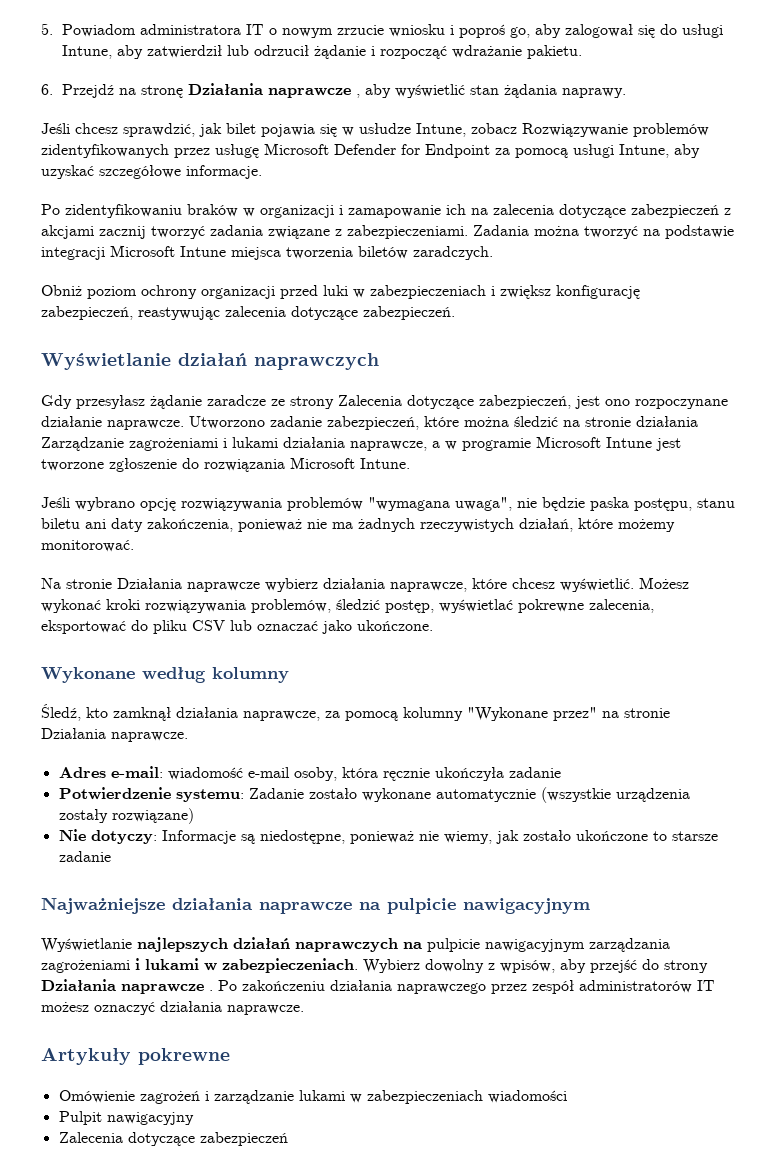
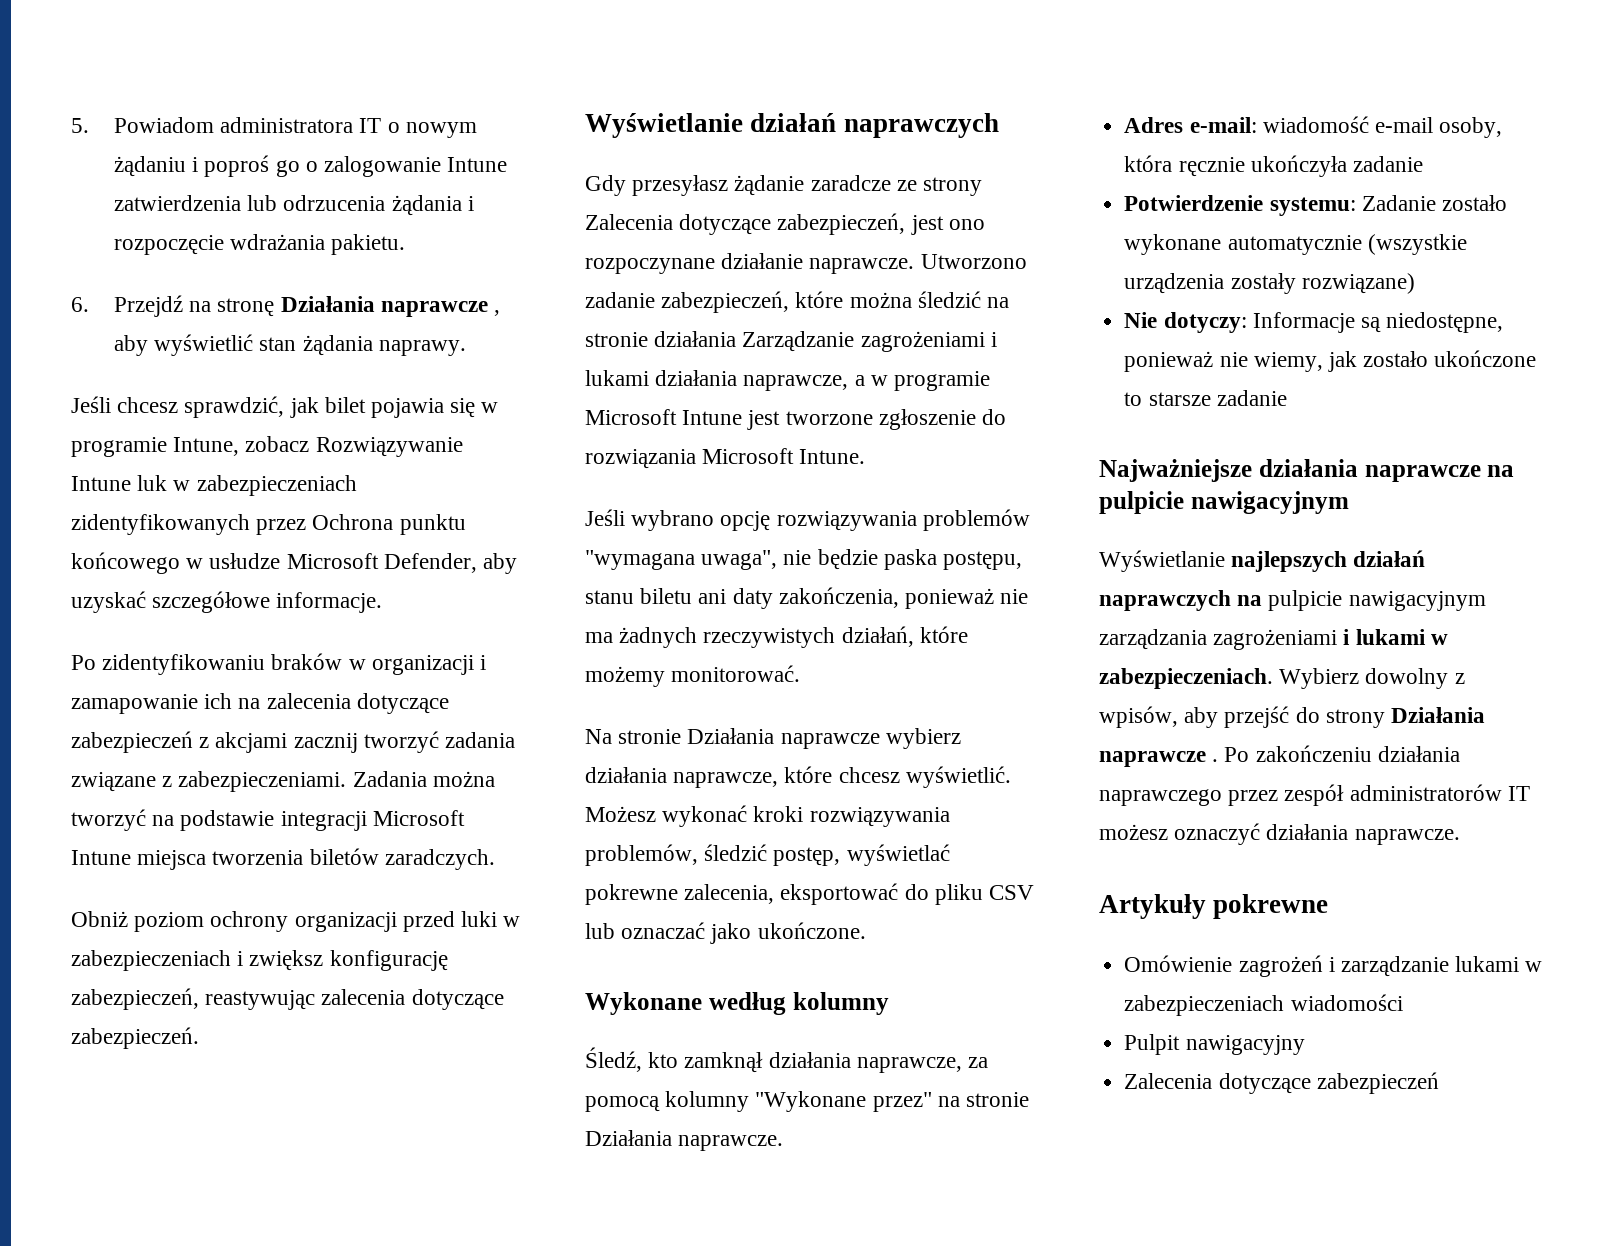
- 5. Powiadom administratora IT o nowym zrzucie wniosku i poproś go, aby zalogował się do usługi Intune, aby zatwierdził lub odrzucił żądanie i rozpocząć wdrażanie pakietu.
+ 5. Powiadom administratora IT o nowym żądaniu i poproś go o zalogowanie Intune zatwierdzenia lub odrzucenia żądania i rozpoczęcie wdrażania pakietu.
- Jeśli chcesz sprawdzić, jak bilet pojawia się w usłudze Intune, zobacz Rozwiązywanie problemów zidentyfikowanych przez usługę Microsoft Defender for Endpoint za pomocą usługi Intune, aby uzyskać szczegółowe informacje.
+ Jeśli chcesz sprawdzić, jak bilet pojawia się w programie Intune, zobacz Rozwiązywanie Intune luk w zabezpieczeniach zidentyfikowanych przez Ochrona punktu końcowego w usłudze Microsoft Defender, aby uzyskać szczegółowe informacje.

